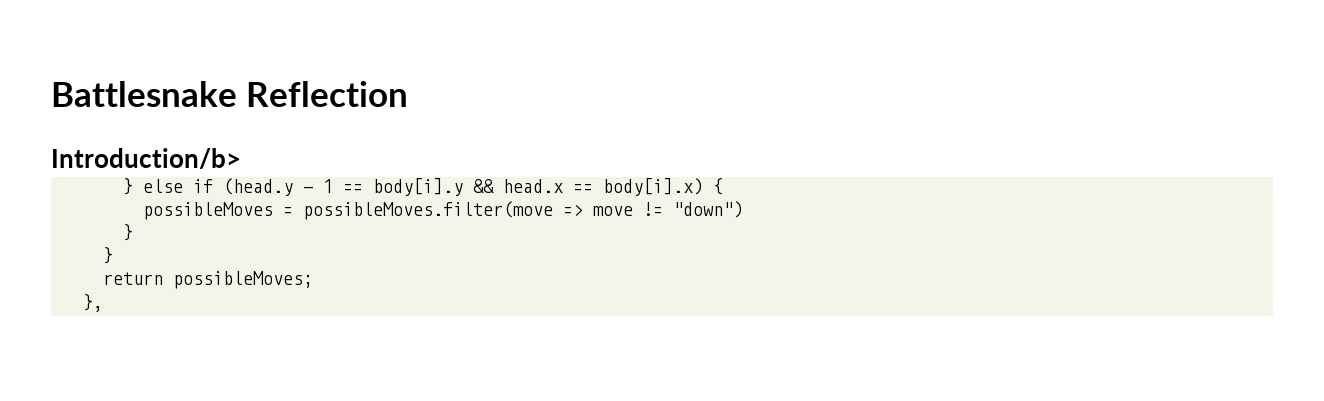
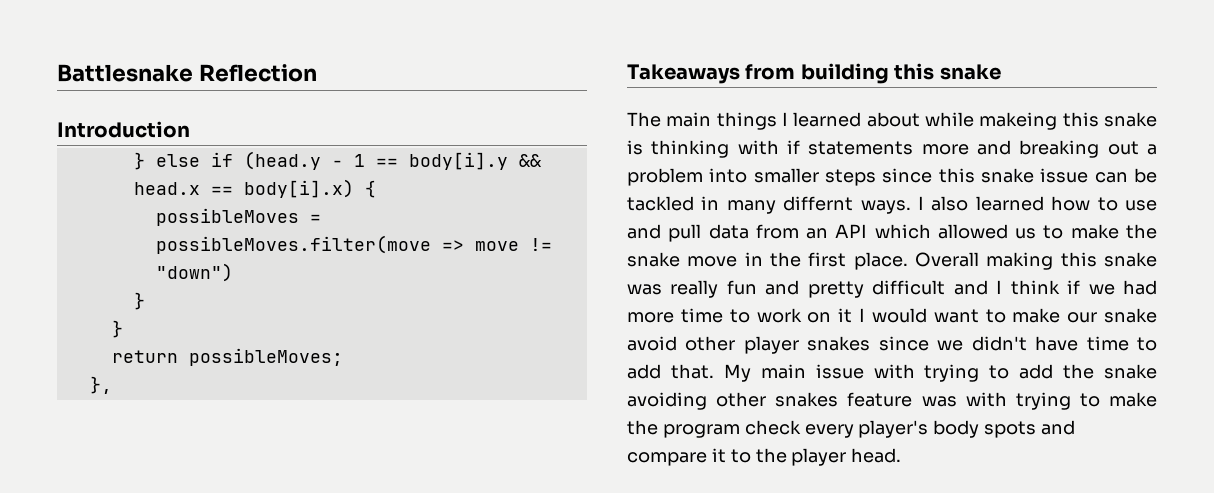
- Introduction/b>
+ Introduction
+ Takeaways from building this snake
+ The main things I learned about while makeing this snake is thinking with if statements more and breaking out a problem into smaller steps since this snake issue can be tackled in many differnt ways. I also learned how to use and pull data from an API which allowed us to make the snake move in the first place. Overall making this snake was really fun and pretty difficult and I think if we had more time to work on it I would want to make our snake avoid other player snakes since we didn't have time to add that. My main issue with trying to add the snake avoiding other snakes feature was with trying to make the program check every player's body spots and compare it to the player head.

